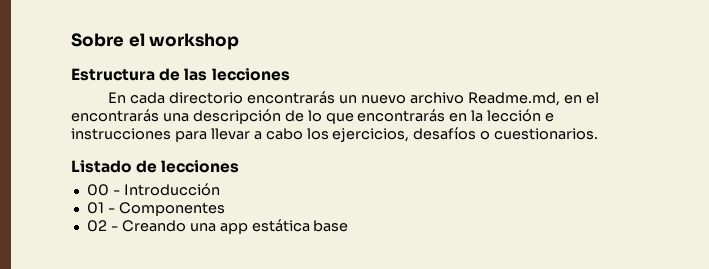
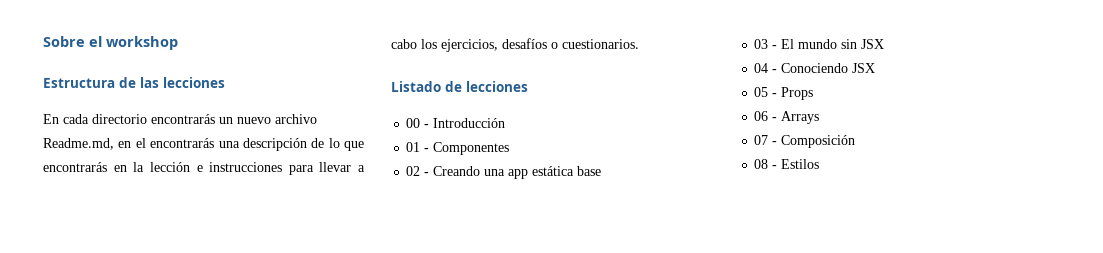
+ 03 - El mundo sin JSX
+ 04 - Conociendo JSX
+ 05 - Props
+ 06 - Arrays
+ 07 - Composición
+ 08 - Estilos

